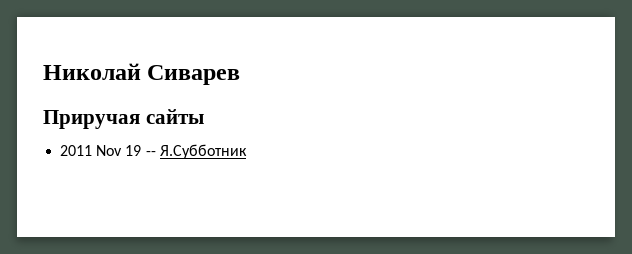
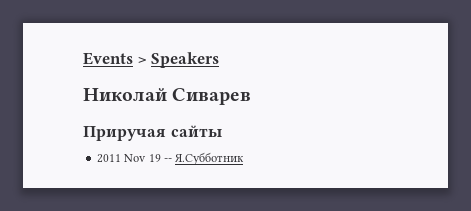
+ Events > Speakers

